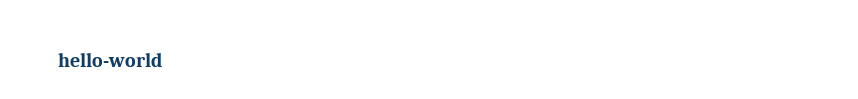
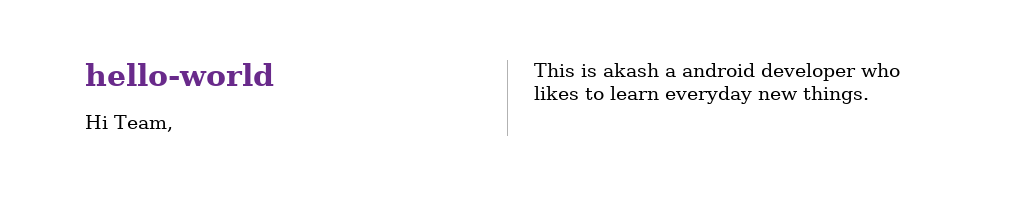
+ Hi Team,
+ This is akash a android developer who likes to learn everyday new things.

